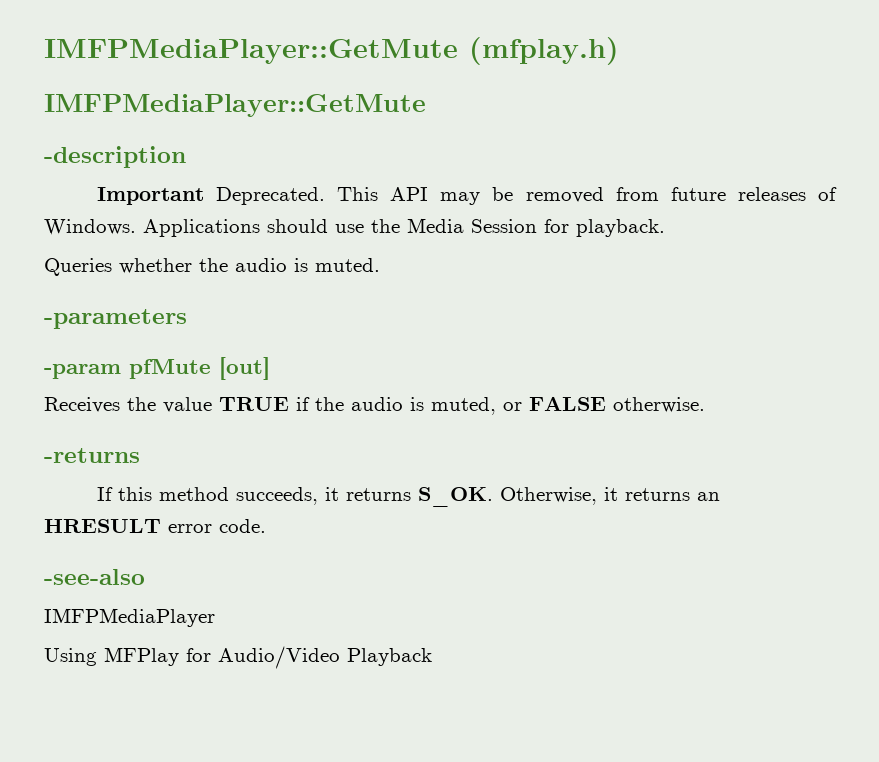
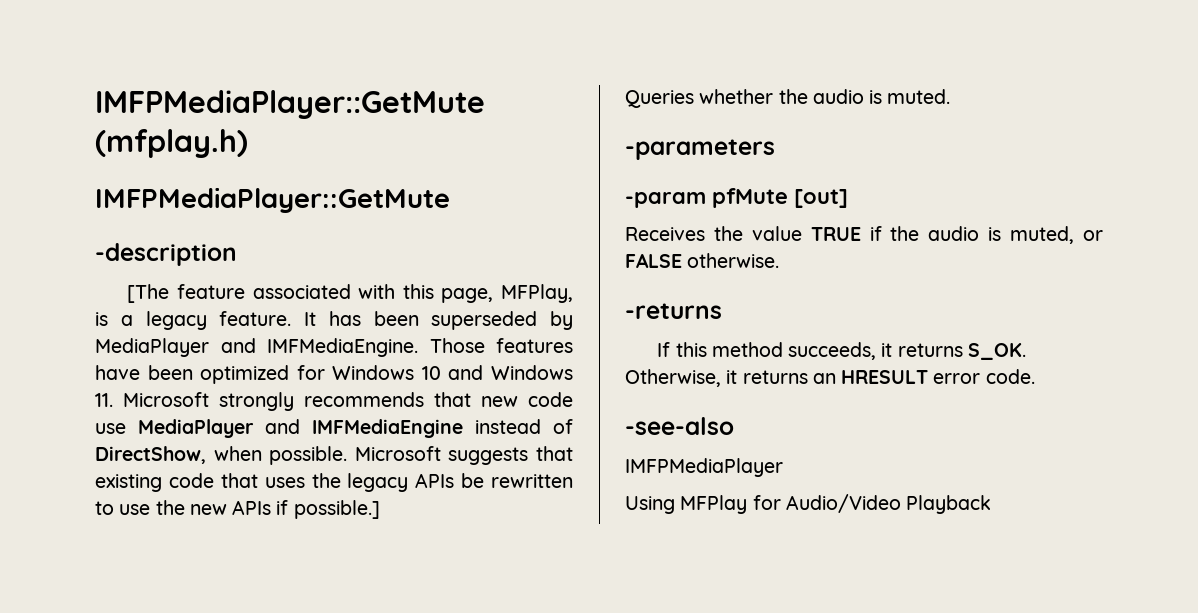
- Important Deprecated. This API may be removed from future releases of Windows. Applications should use the Media Session for playback.
+ [The feature associated with this page, MFPlay, is a legacy feature. It has been superseded by MediaPlayer and IMFMediaEngine. Those features have been optimized for Windows 10 and Windows 11. Microsoft strongly recommends that new code use MediaPlayer and IMFMediaEngine instead of DirectShow, when possible. Microsoft suggests that existing code that uses the legacy APIs be rewritten to use the new APIs if possible.]

